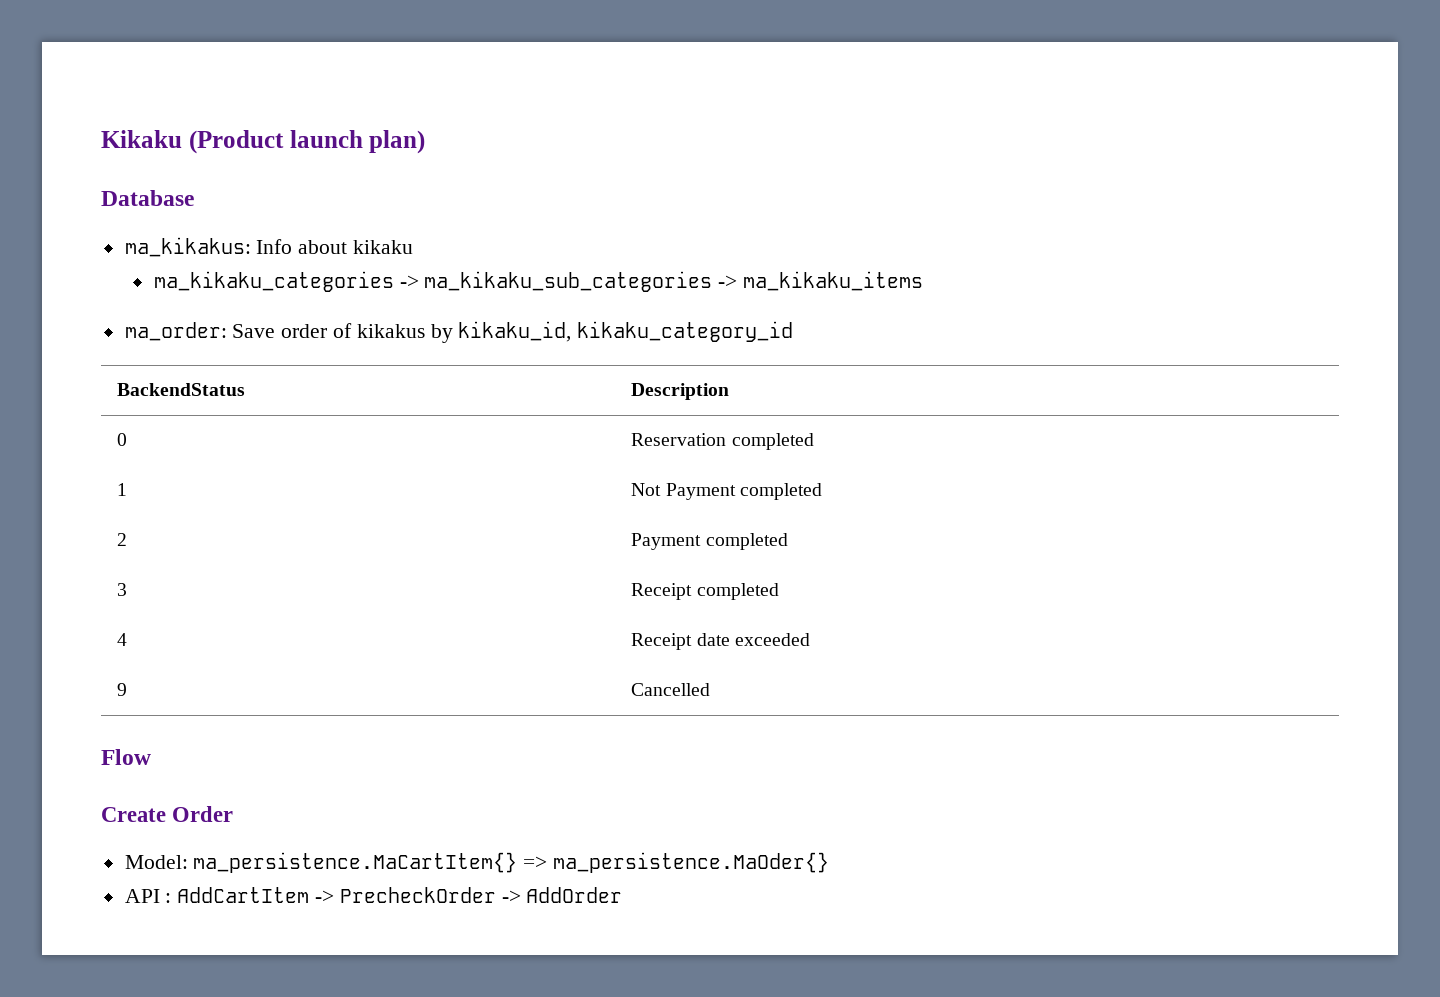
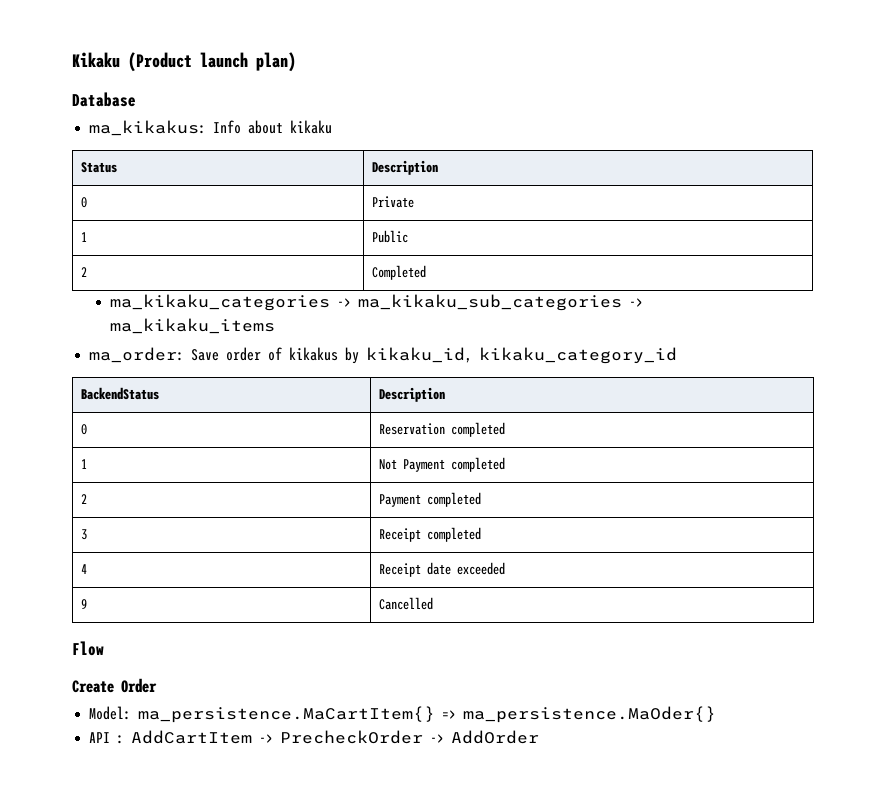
+ Status | Description
+ 0 | Private
+ 1 | Public
+ 2 | Completed

